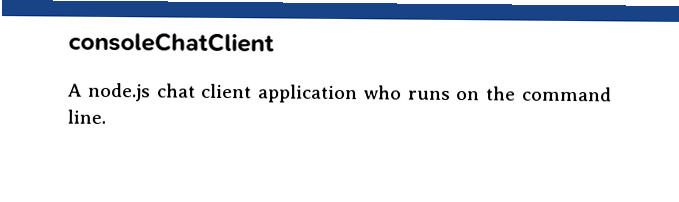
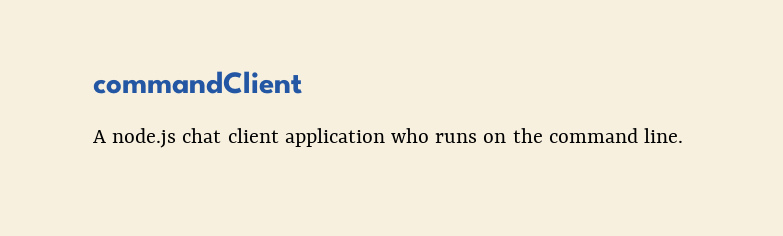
- consoleChatClient
+ commandClient

